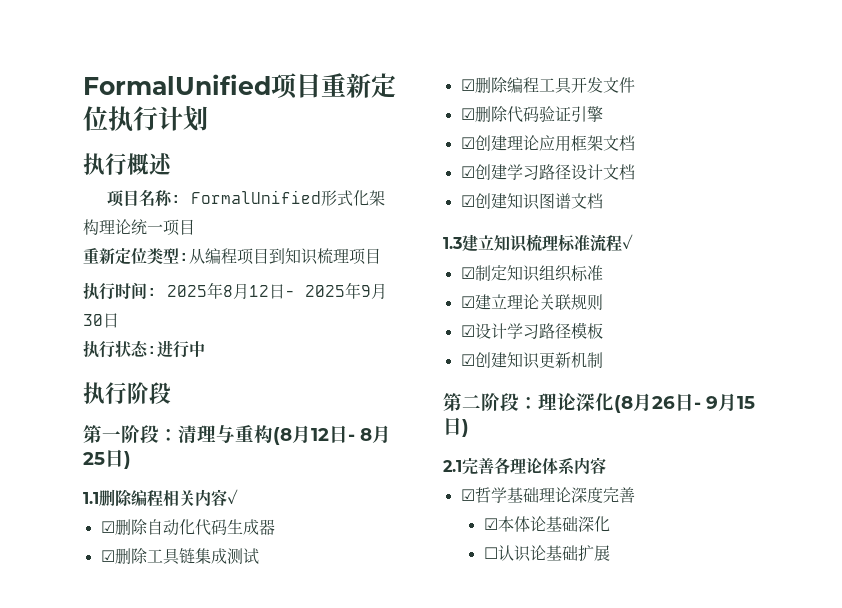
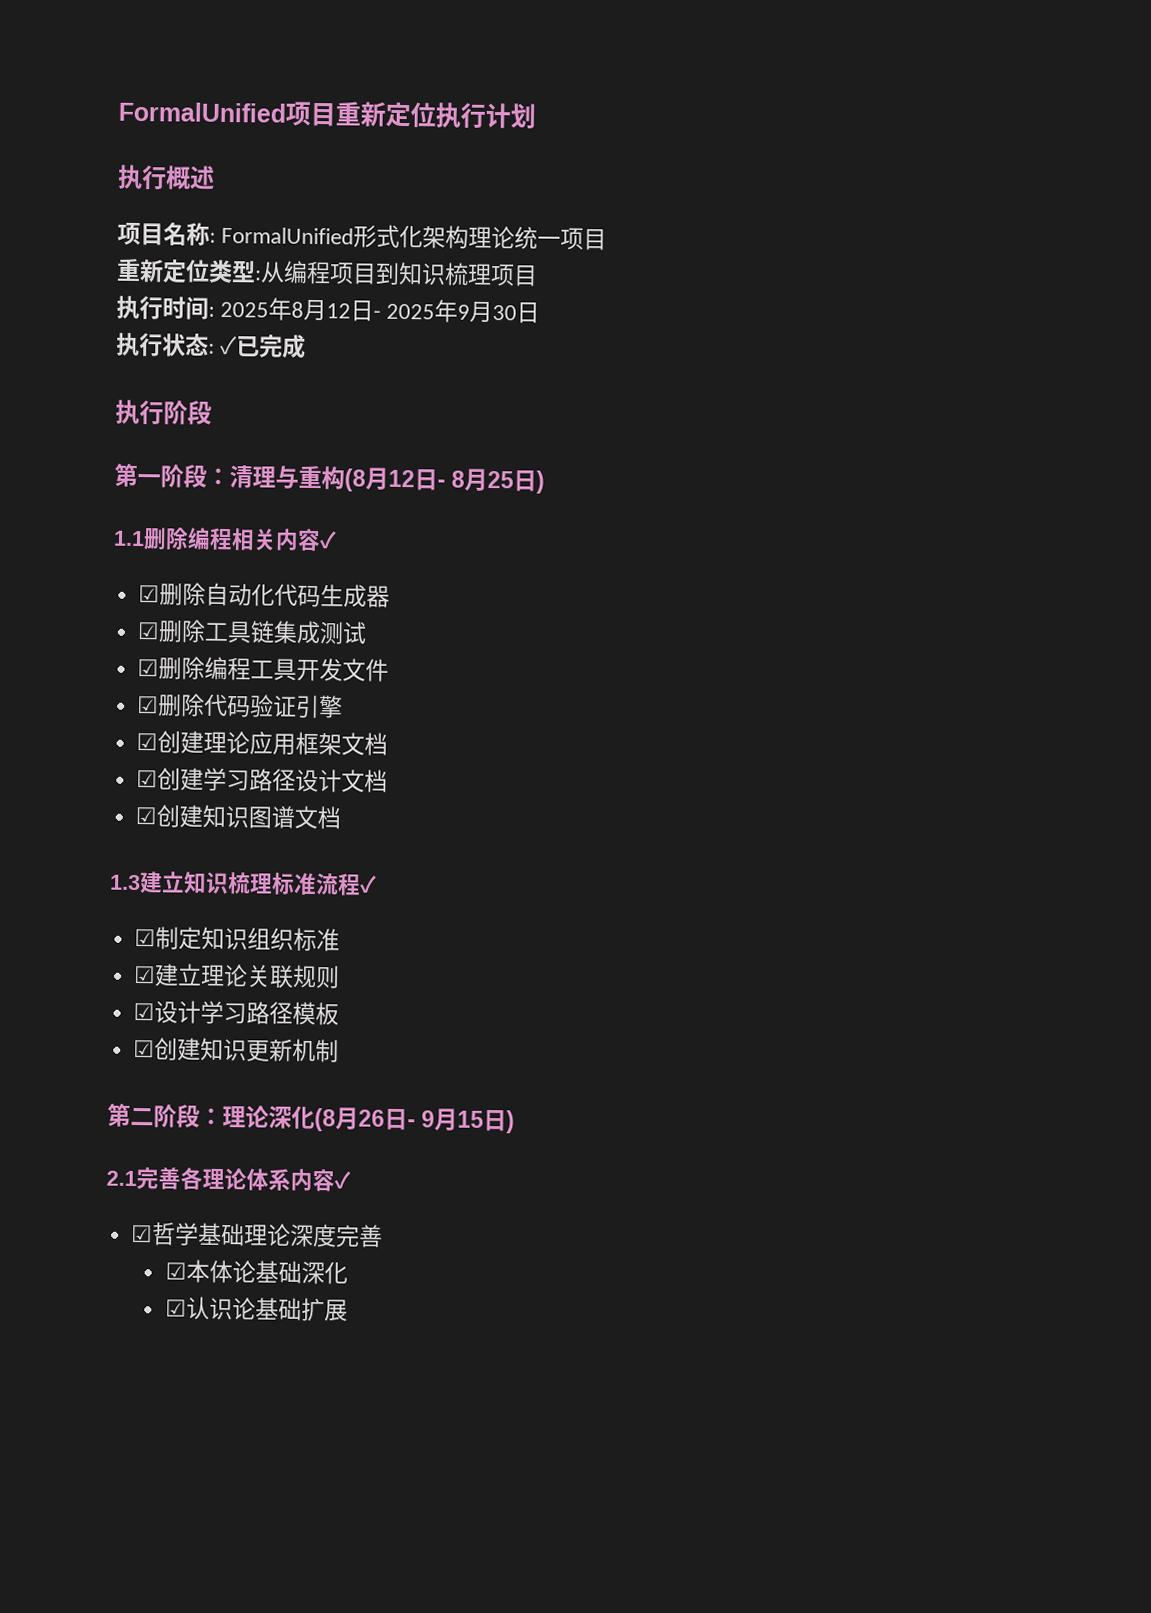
- 执行状态:进行中
+ 执行状态: ✓已完成
- 2.1完善各理论体系内容
+ 2.1完善各理论体系内容✓
- ☐认识论基础扩展
+ ☑认识论基础扩展

